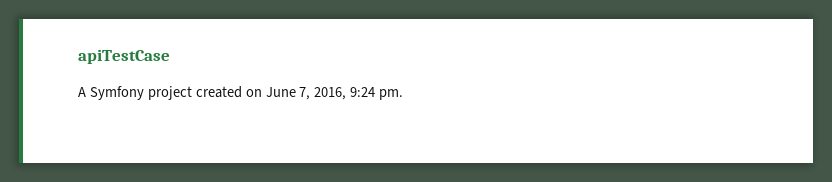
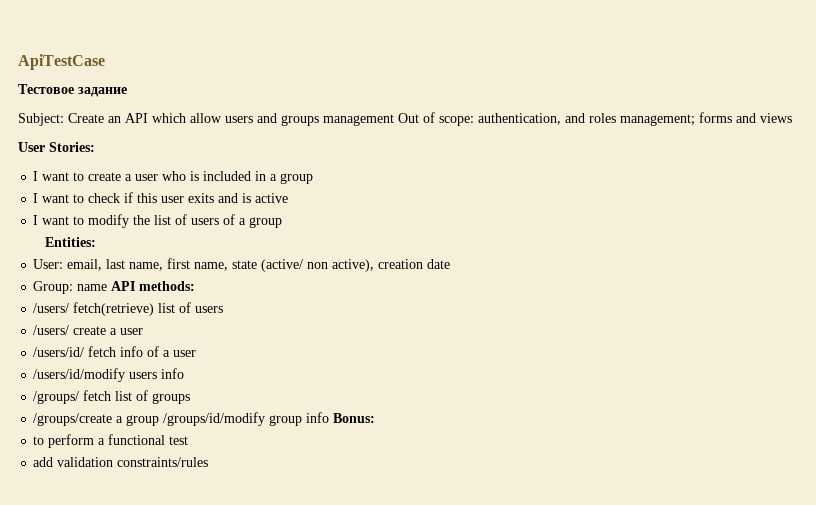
- apiTestCase
- A Symfony project created on June 7, 2016, 9:24 pm.
+ ApiTestCase
+ Тестовое задание
+ Subject: Create an API which allow users and groups management Out of scope: authentication, and roles management; forms and views
+ User Stories:
+ I want to create a user who is included in a group
+ I want to check if this user exits and is active
+ I want to modify the list of users of a group
+ Entities:
+ User: email, last name, first name, state (active/ non active), creation date
+ Group: name API methods:
+ /users/ fetch(retrieve) list of users
+ /users/ create a user
+ /users/id/ fetch info of a user
+ /users/id/modify users info
+ /groups/ fetch list of groups
+ /groups/create a group /groups/id/modify group info Bonus:
+ to perform a functional test
+ add validation constraints/rules

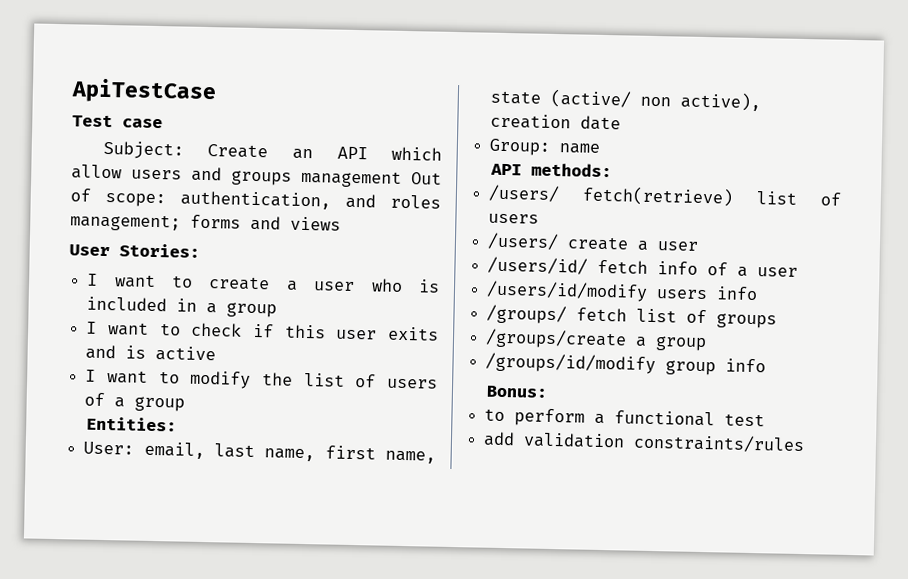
- Тестовое задание
+ Test case
- Group: name API methods:
+ Group: name
+ API methods:
- /groups/create a group /groups/id/modify group info Bonus:
+ /groups/create a group
+ /groups/id/modify group info
+ Bonus:

